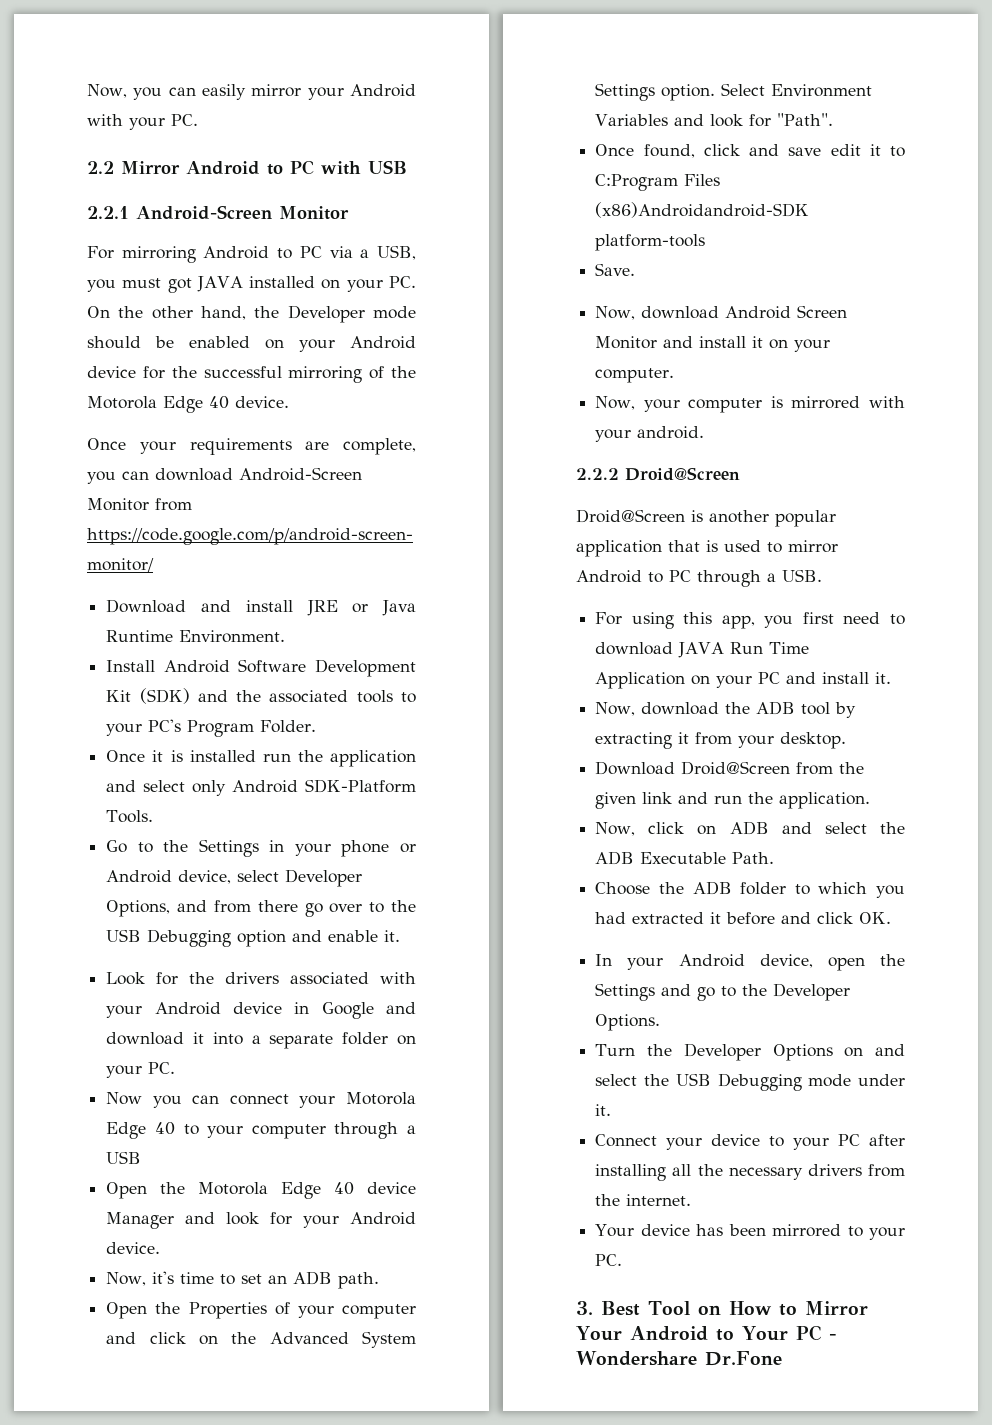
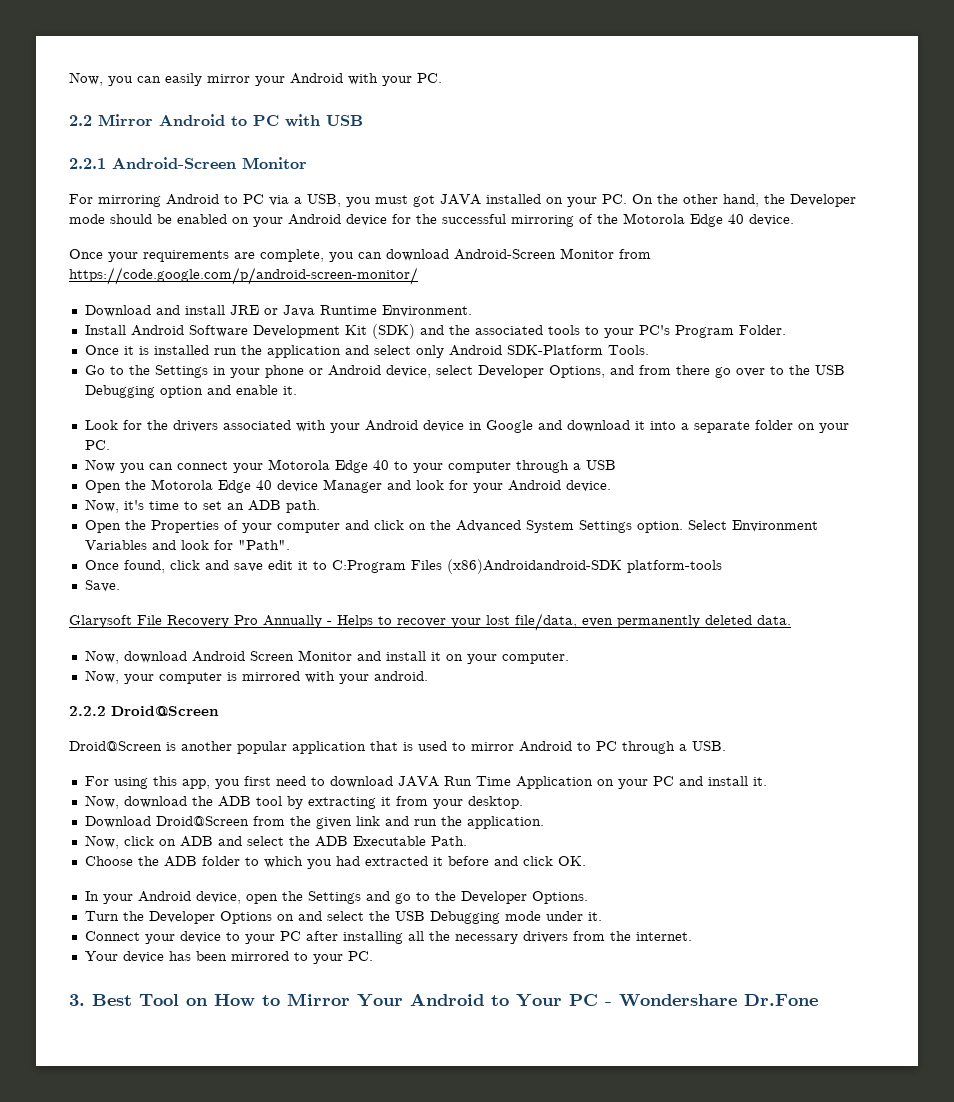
+ Glarysoft File Recovery Pro Annually - Helps to recover your lost file/data, even permanently deleted data.

